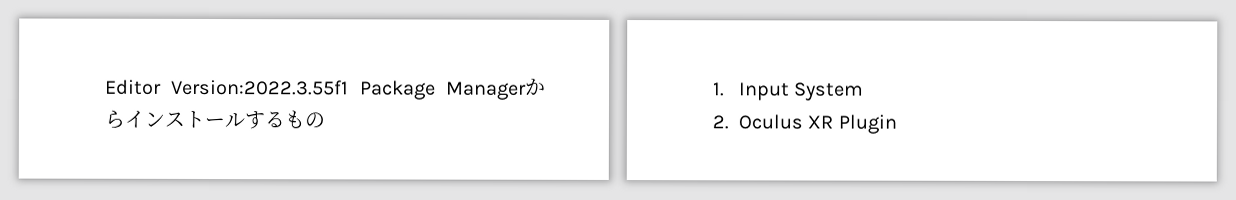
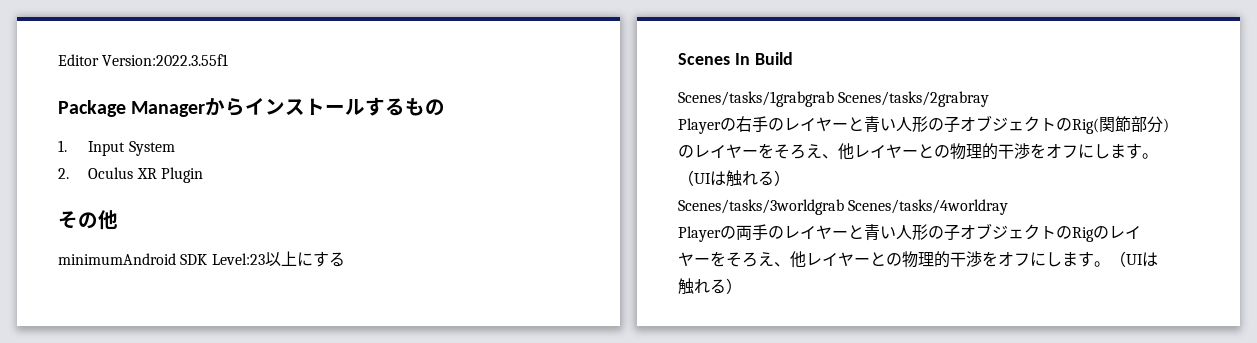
- Editor Version:2022.3.55f1 Package Managerからインストールするもの
+ Editor Version:2022.3.55f1
+ Package Managerからインストールするもの
+ その他
+ minimumAndroid SDK Level:23以上にする
+ Scenes In Build
+ Scenes/tasks/1grabgrab Scenes/tasks/2grabray
+ Playerの右手のレイヤーと青い人形の子オブジェクトのRig(関節部分)のレイヤーをそろえ、他レイヤーとの物理的干渉をオフにします。（UIは触れる）
+ Scenes/tasks/3worldgrab Scenes/tasks/4worldray
+ Playerの両手のレイヤーと青い人形の子オブジェクトのRigのレイヤーをそろえ、他レイヤーとの物理的干渉をオフにします。（UIは触れる）

